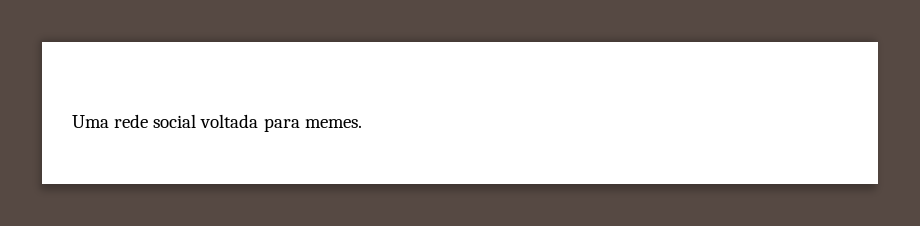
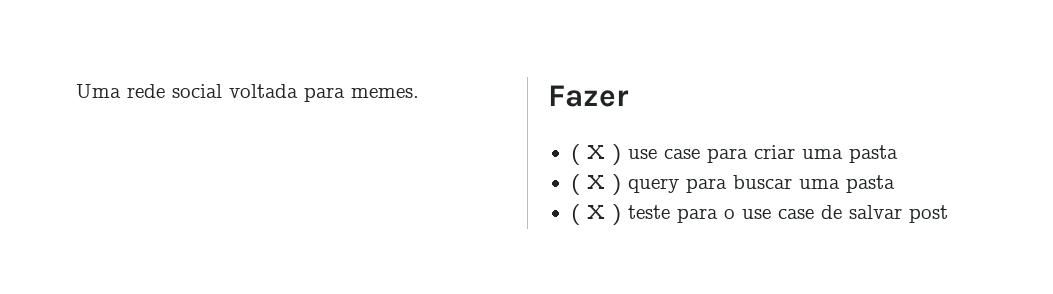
+ Fazer
+ ( X ) use case para criar uma pasta
+ ( X ) query para buscar uma pasta
+ ( X ) teste para o use case de salvar post

